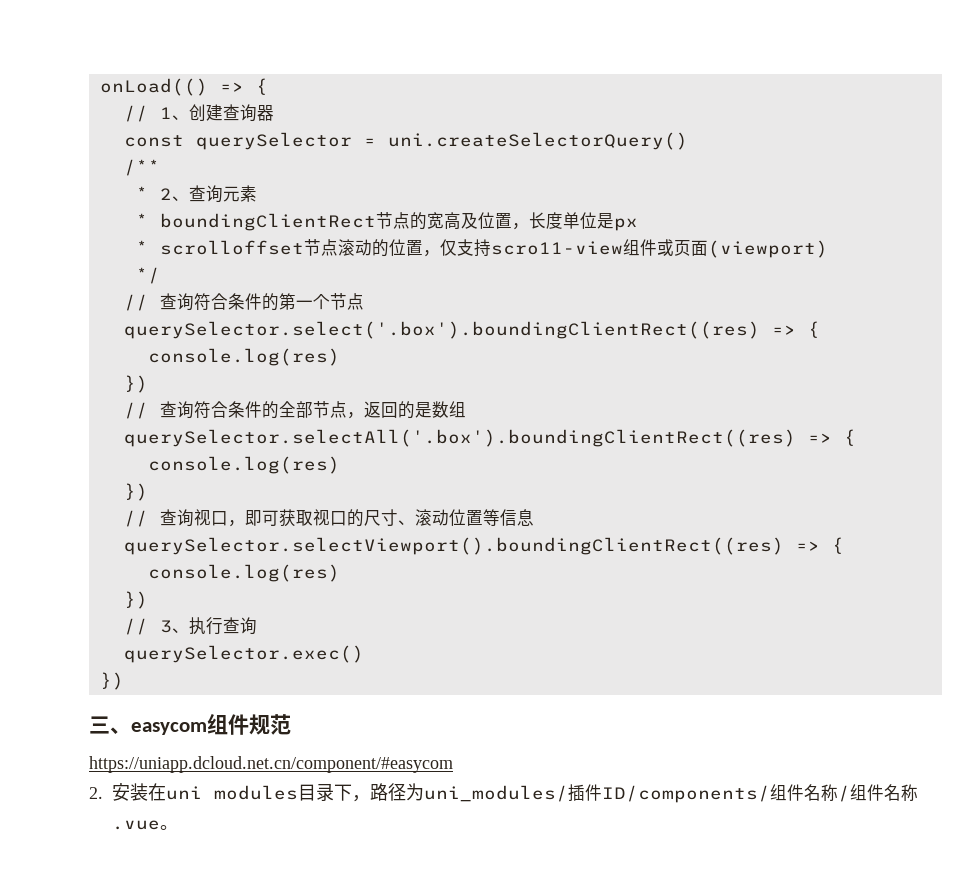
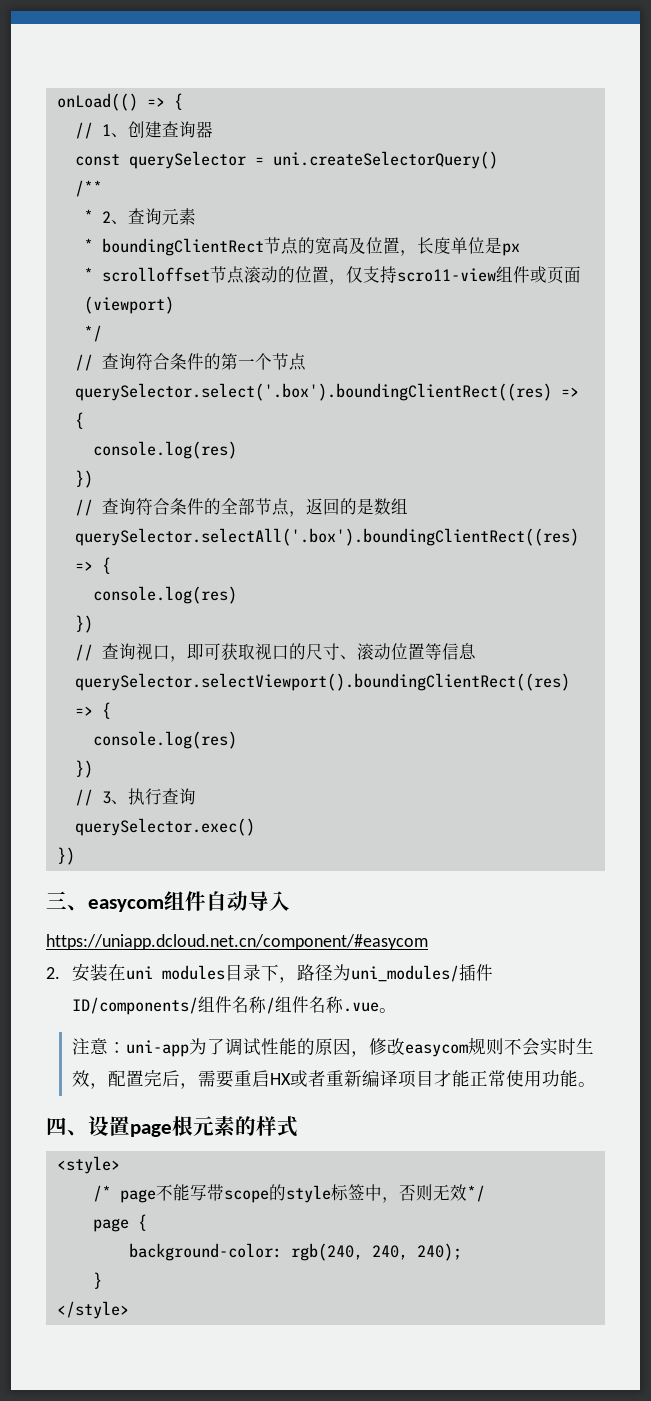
- 三、easycom组件规范
+ 三、easycom组件自动导入
+ 注意：uni-app为了调试性能的原因，修改easycom规则不会实时生效，配置完后，需要重启HX或者重新编译项目才能正常使用功能。
+ 四、设置page根元素的样式
+ <style>
+ /* page不能写带scope的style标签中，否则无效*/
+ page {
+ background-color: rgb(240, 240, 240);
+ }
+ </style>

